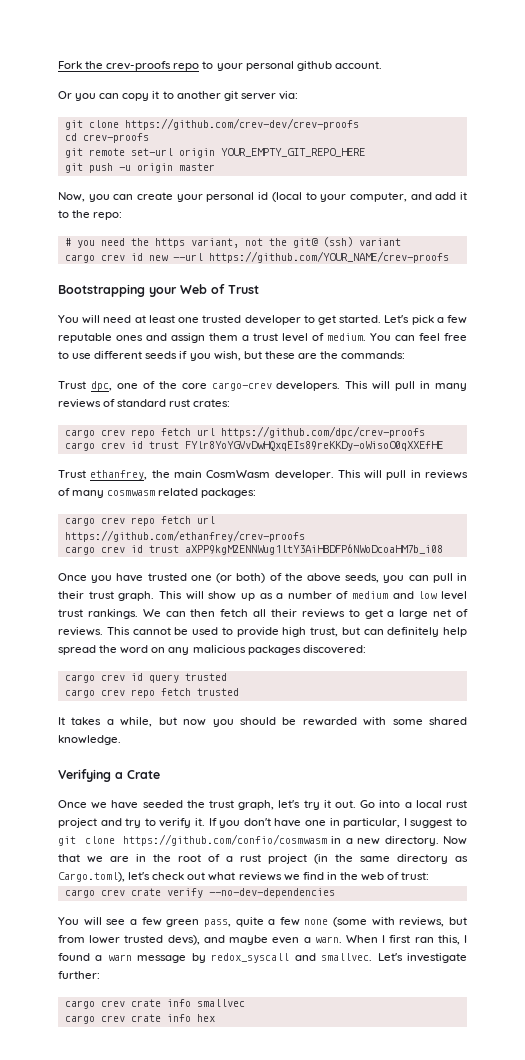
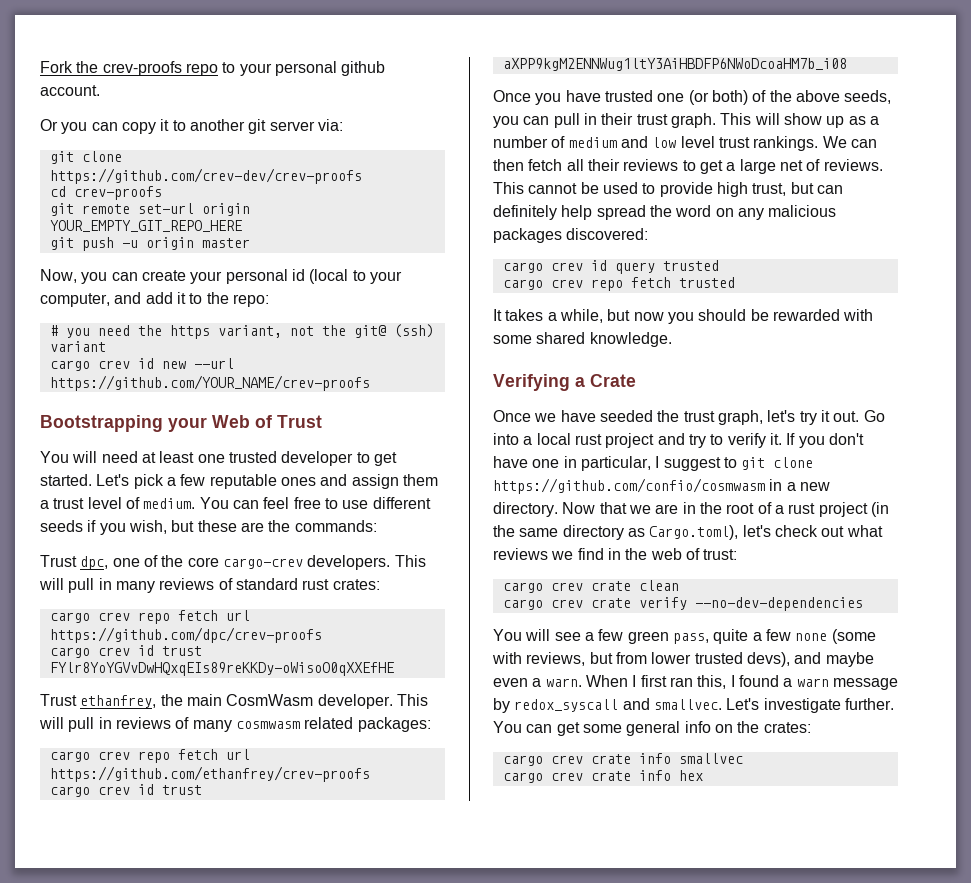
+ cargo crev crate clean
- Let's investigate further:
+ Let's investigate further. You can get some general info on the crates:

